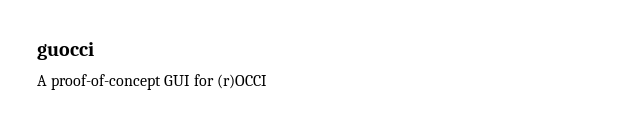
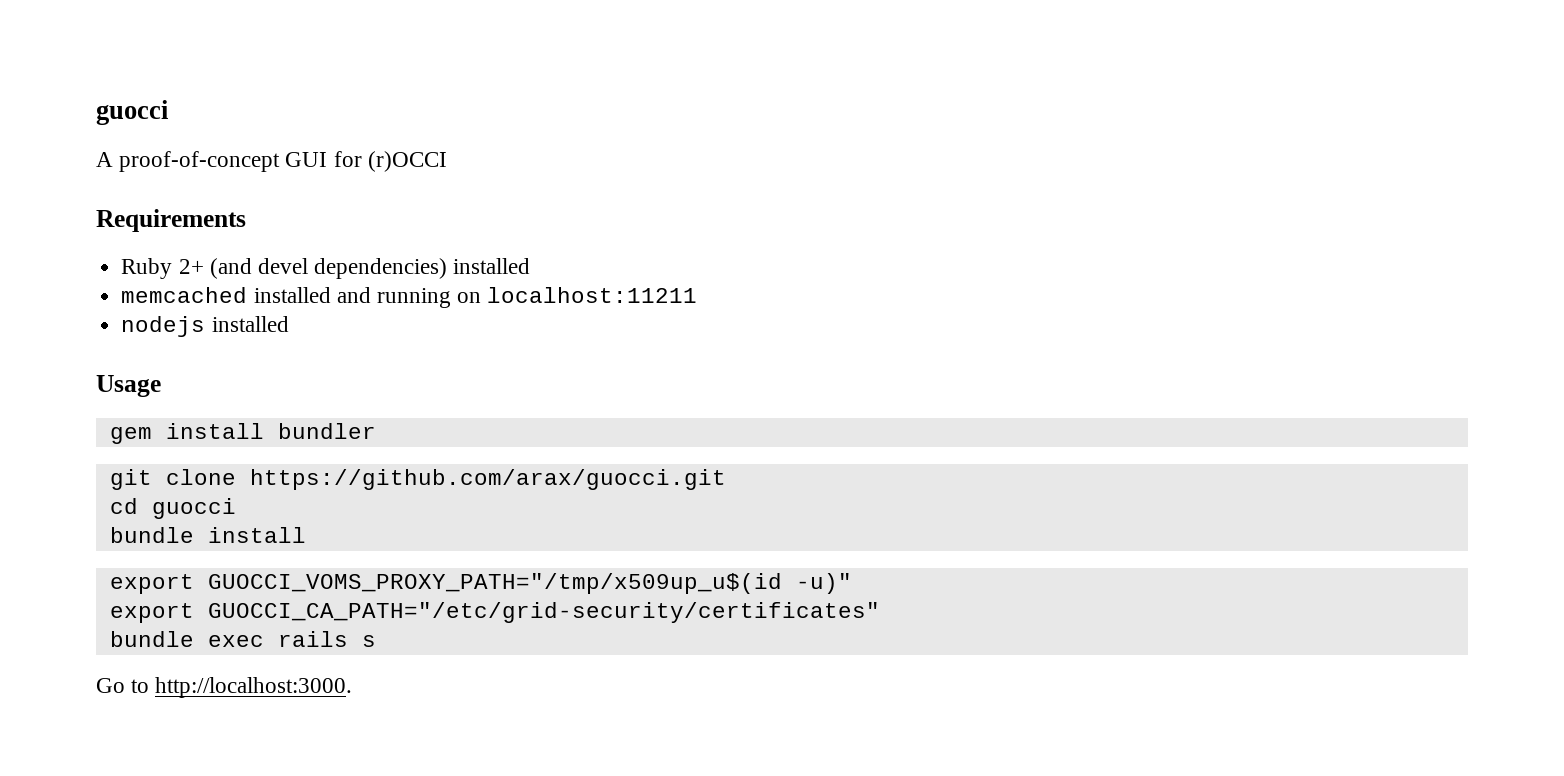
+ Requirements
+ Ruby 2+ (and devel dependencies) installed
+ memcached installed and running on localhost:11211
+ nodejs installed
+ Usage
+ gem install bundler
+ git clone https://github.com/arax/guocci.git
+ cd guocci
+ bundle install
+ export GUOCCI_VOMS_PROXY_PATH="/tmp/x509up_u$(id -u)"
+ export GUOCCI_CA_PATH="/etc/grid-security/certificates"
+ bundle exec rails s
+ Go to http://localhost:3000.

